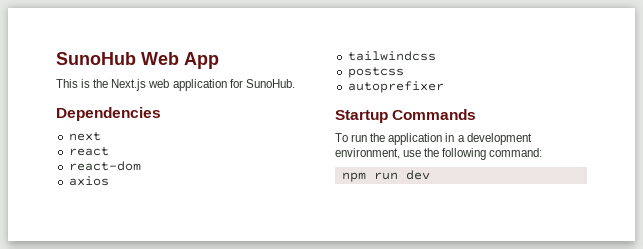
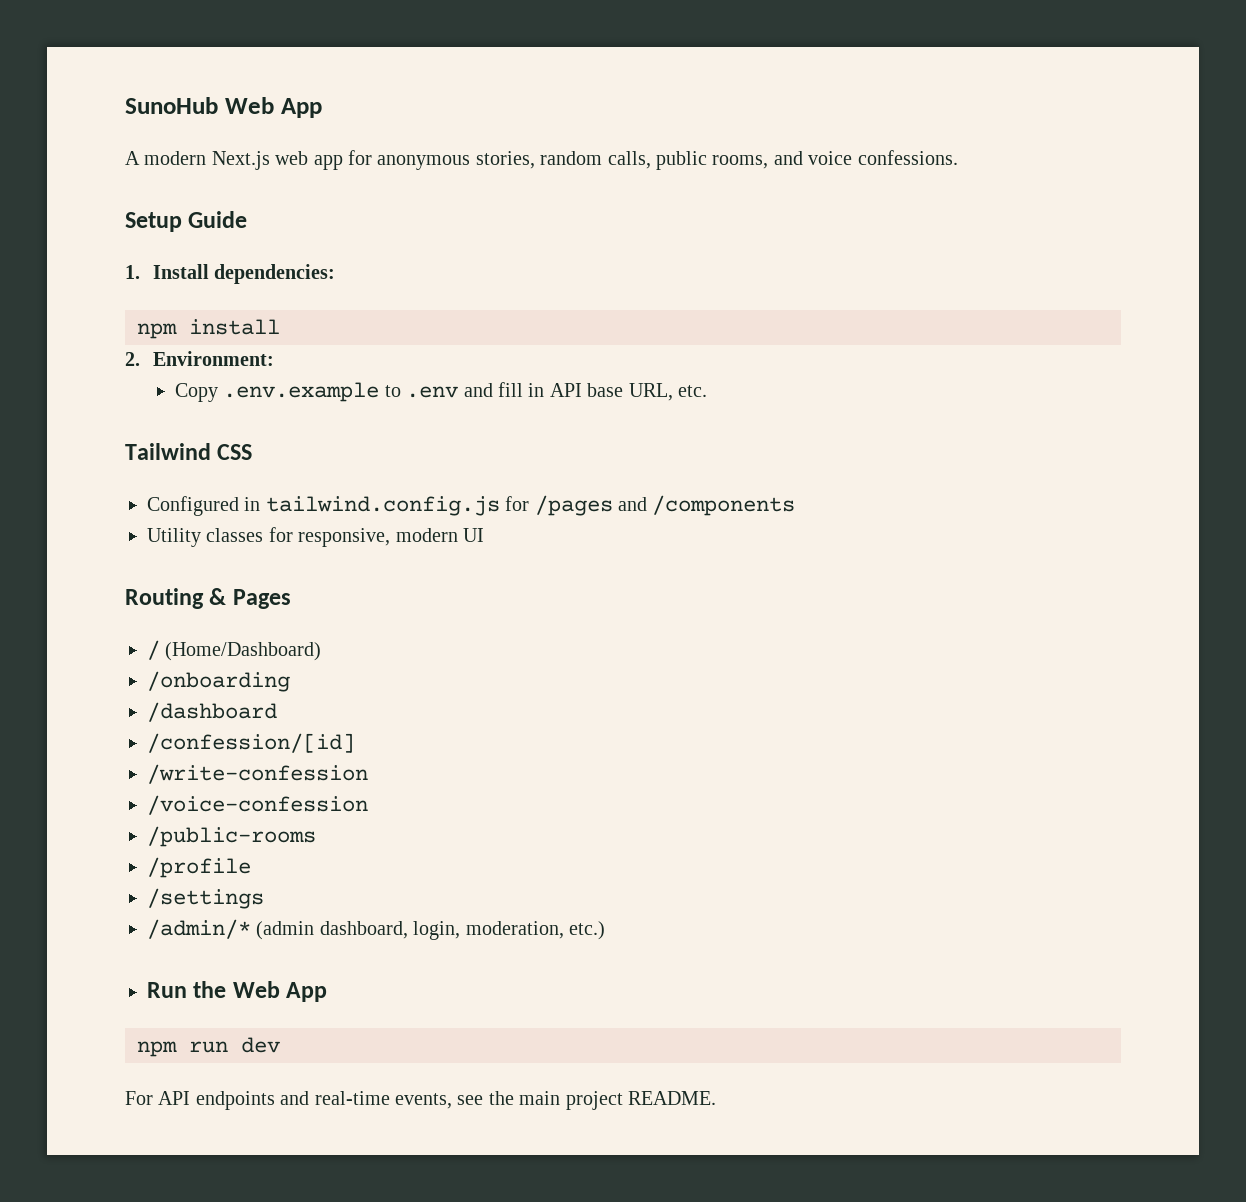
- This is the Next.js web application for SunoHub.
- Dependencies
- next
- react
- react-dom
- axios
- tailwindcss
- postcss
- autoprefixer
- Startup Commands
- To run the application in a development environment, use the following command:
+ A modern Next.js web app for anonymous stories, random calls, public rooms, and voice confessions.
+ Setup Guide
+ 1. Install dependencies:
+ npm install
+ 2. Environment:
+ Copy .env.example to .env and fill in API base URL, etc.
+ Tailwind CSS
+ Configured in tailwind.config.js for /pages and /components
+ Utility classes for responsive, modern UI
+ Routing & Pages
+ / (Home/Dashboard)
+ /onboarding
+ /dashboard
+ /confession/[id]
+ /write-confession
+ /voice-confession
+ /public-rooms
+ /profile
+ /settings
+ /admin/* (admin dashboard, login, moderation, etc.)
+ Run the Web App
  npm run dev
+ For API endpoints and real-time events, see the main project README.

